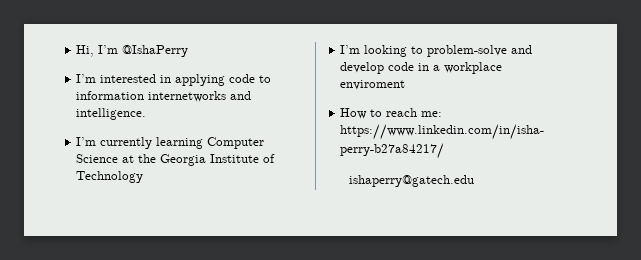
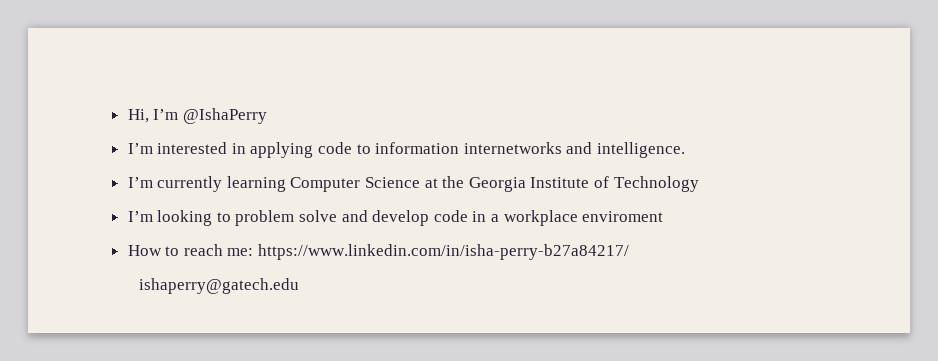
- I’m looking to problem-solve and develop code in a workplace enviroment
+ I’m looking to problem solve and develop code in a workplace enviroment

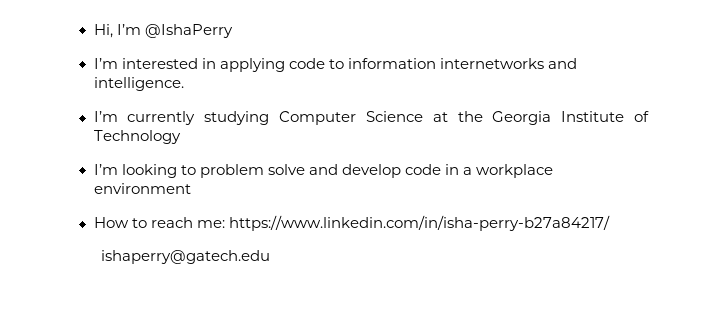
- I’m currently learning Computer Science at the Georgia Institute of Technology
+ I’m currently studying Computer Science at the Georgia Institute of Technology
- I’m looking to problem solve and develop code in a workplace enviroment
+ I’m looking to problem solve and develop code in a workplace environment

